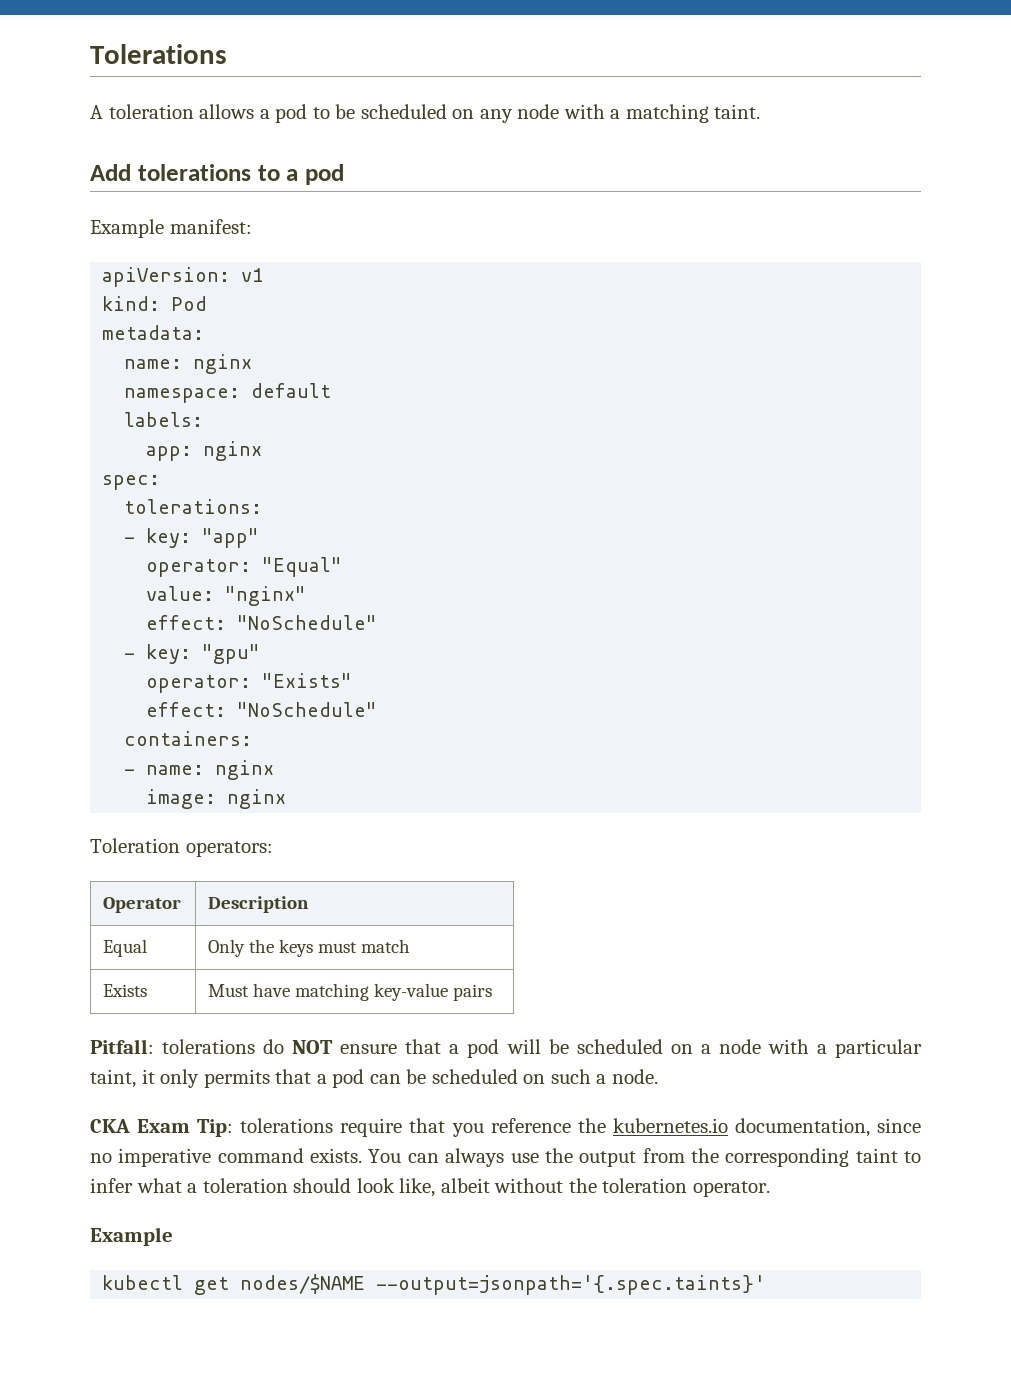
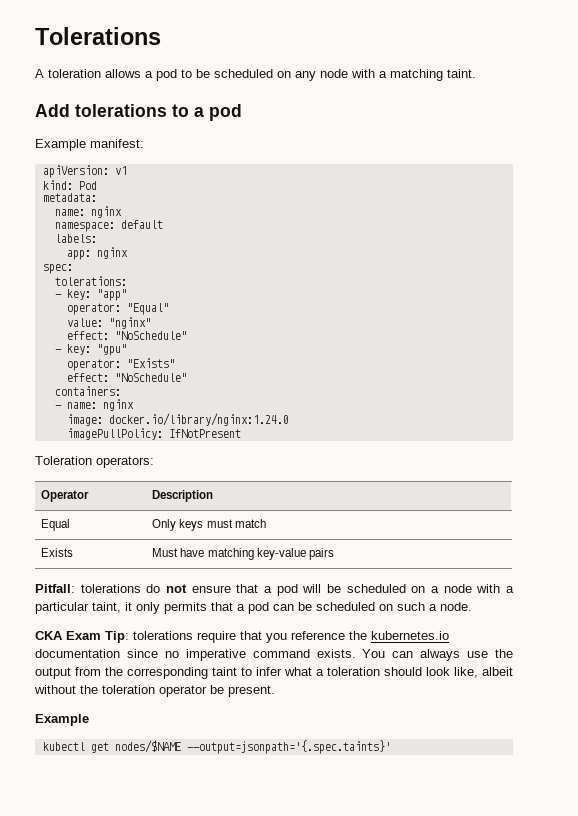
- image: nginx
+ image: docker.io/library/nginx:1.24.0
+ imagePullPolicy: IfNotPresent
- Equal | Only the keys must match
+ Equal | Only keys must match
- Pitfall: tolerations do NOT ensure that a pod will be scheduled on a node with a particular taint, it only permits that a pod can be scheduled on such a node.
+ Pitfall: tolerations do not ensure that a pod will be scheduled on a node with a particular taint, it only permits that a pod can be scheduled on such a node.
- CKA Exam Tip: tolerations require that you reference the kubernetes.io documentation, since no imperative command exists.
+ CKA Exam Tip: tolerations require that you reference the kubernetes.io documentation since no imperative command exists.
- You can always use the output from the corresponding taint to infer what a toleration should look like, albeit without the toleration operator.
+ You can always use the output from the corresponding taint to infer what a toleration should look like, albeit without the toleration operator be present.

